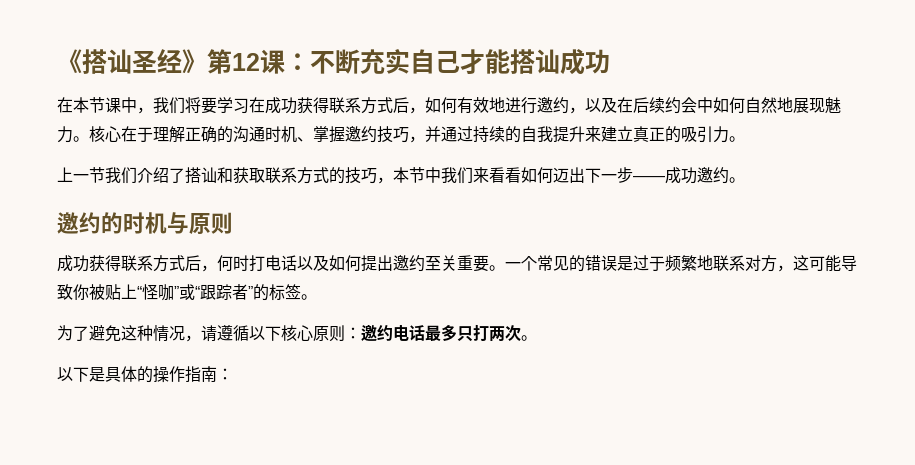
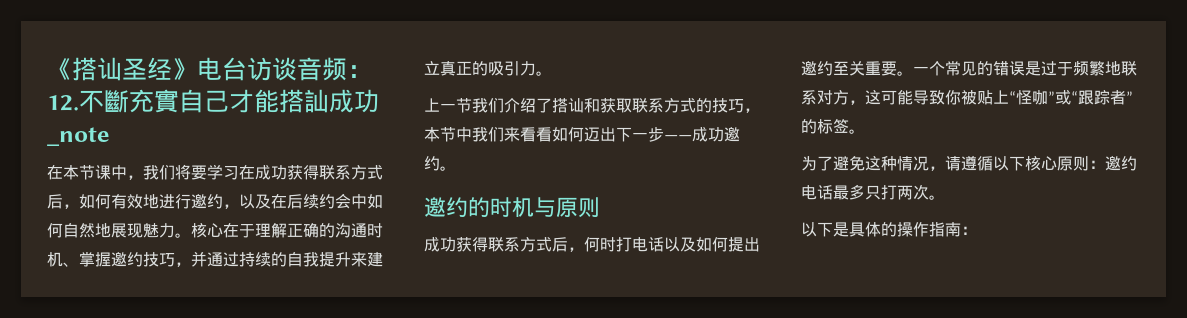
- 《搭讪圣经》第12课：不断充实自己才能搭讪成功
+ 《搭讪圣经》电台访谈音频：12.不斷充實自己才能搭訕成功_note

